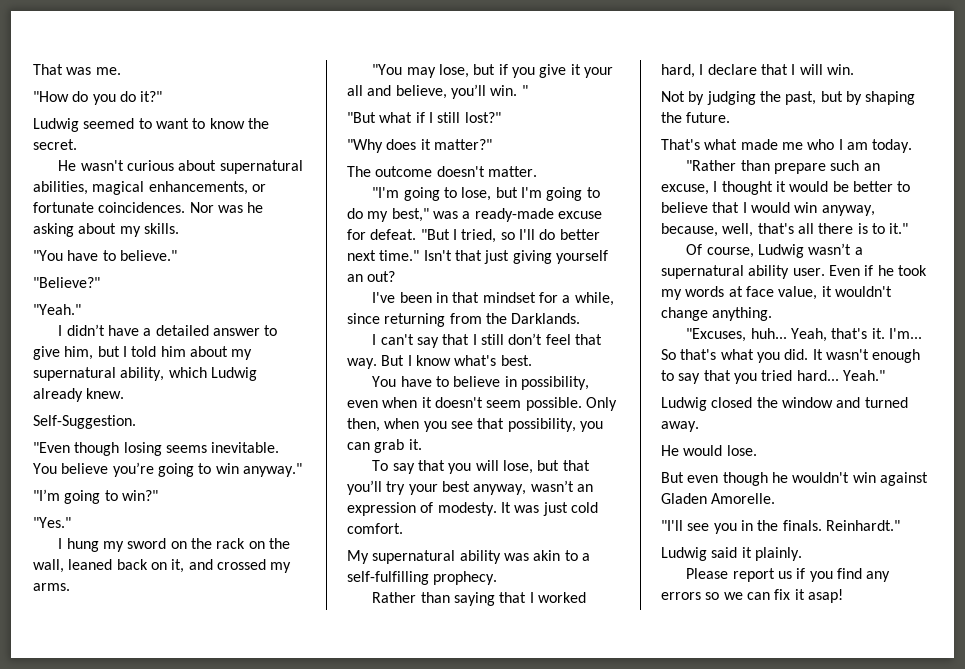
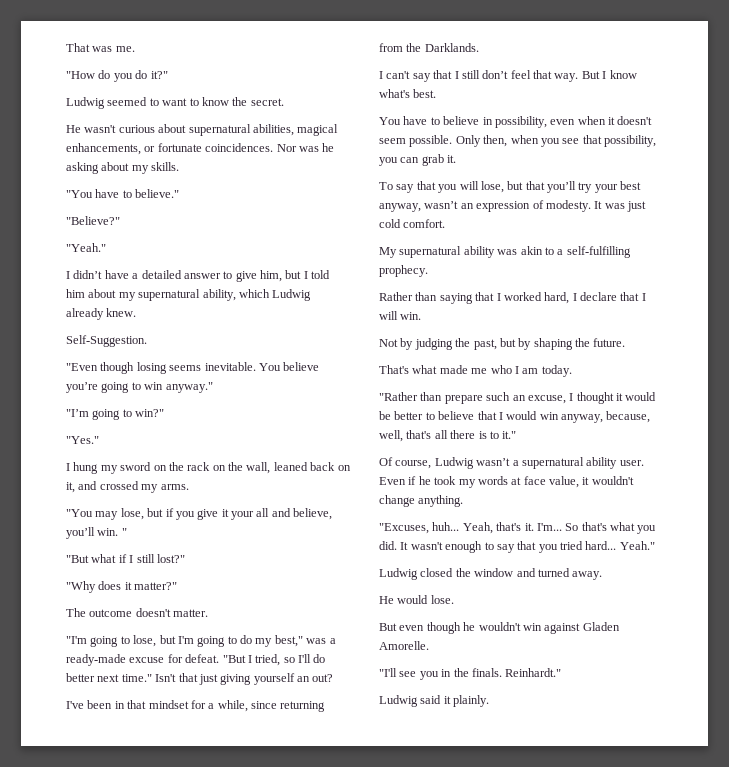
- Please report us if you find any errors so we can fix it asap!

